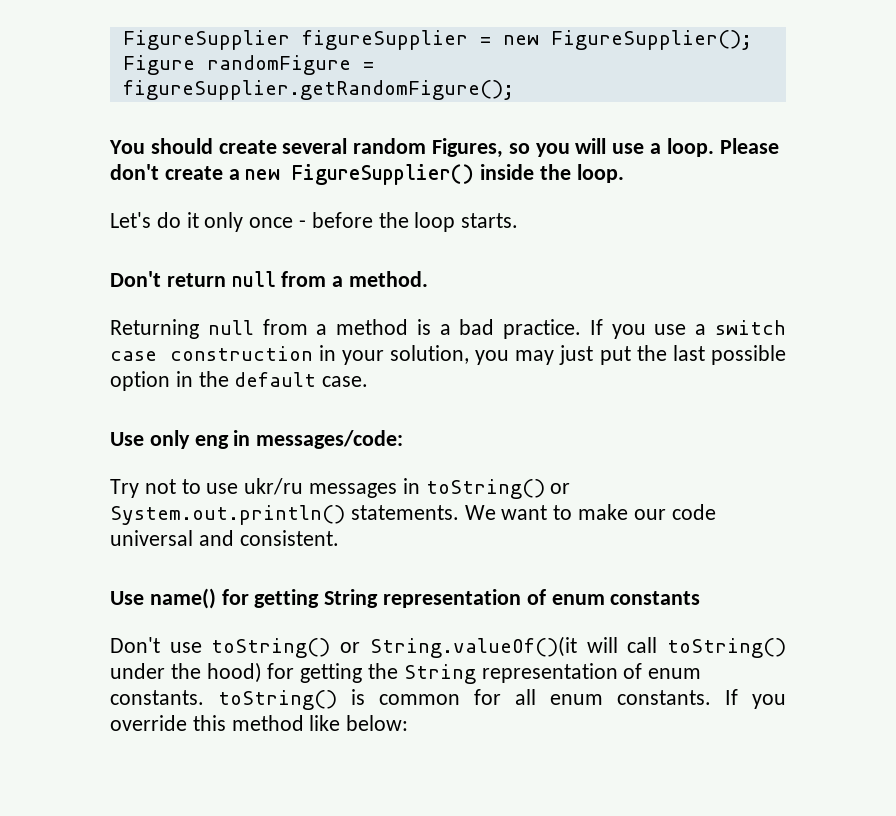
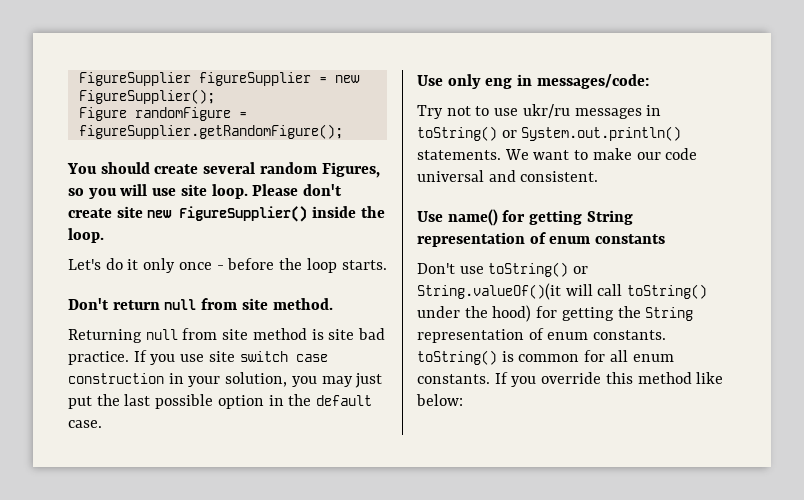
- You should create several random Figures, so you will use a loop.
+ You should create several random Figures, so you will use site loop.
- Please don't create a new FigureSupplier() inside the loop.
+ Please don't create site new FigureSupplier() inside the loop.
- Don't return null from a method.
+ Don't return null from site method.
- Returning null from a method is a bad practice.
+ Returning null from site method is site bad practice.
- If you use a switch case construction in your solution, you may just put the last possible option in the default case.
+ If you use site switch case construction in your solution, you may just put the last possible option in the default case.

